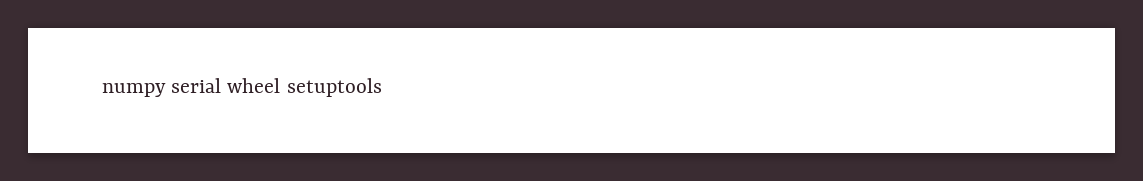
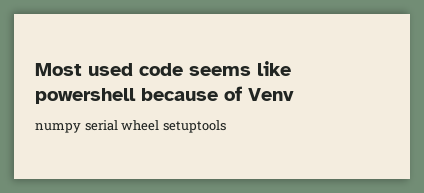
+ Most used code seems like powershell because of Venv

